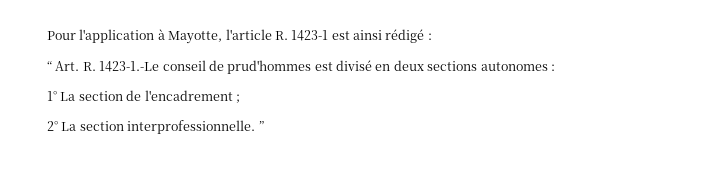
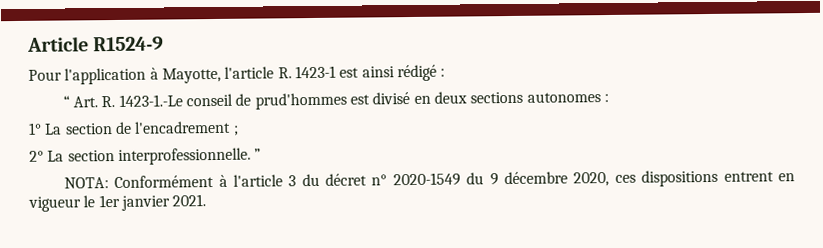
+ Article R1524-9
+ NOTA: Conformément à l'article 3 du décret n° 2020-1549 du 9 décembre 2020, ces dispositions entrent en vigueur le 1er janvier 2021.

